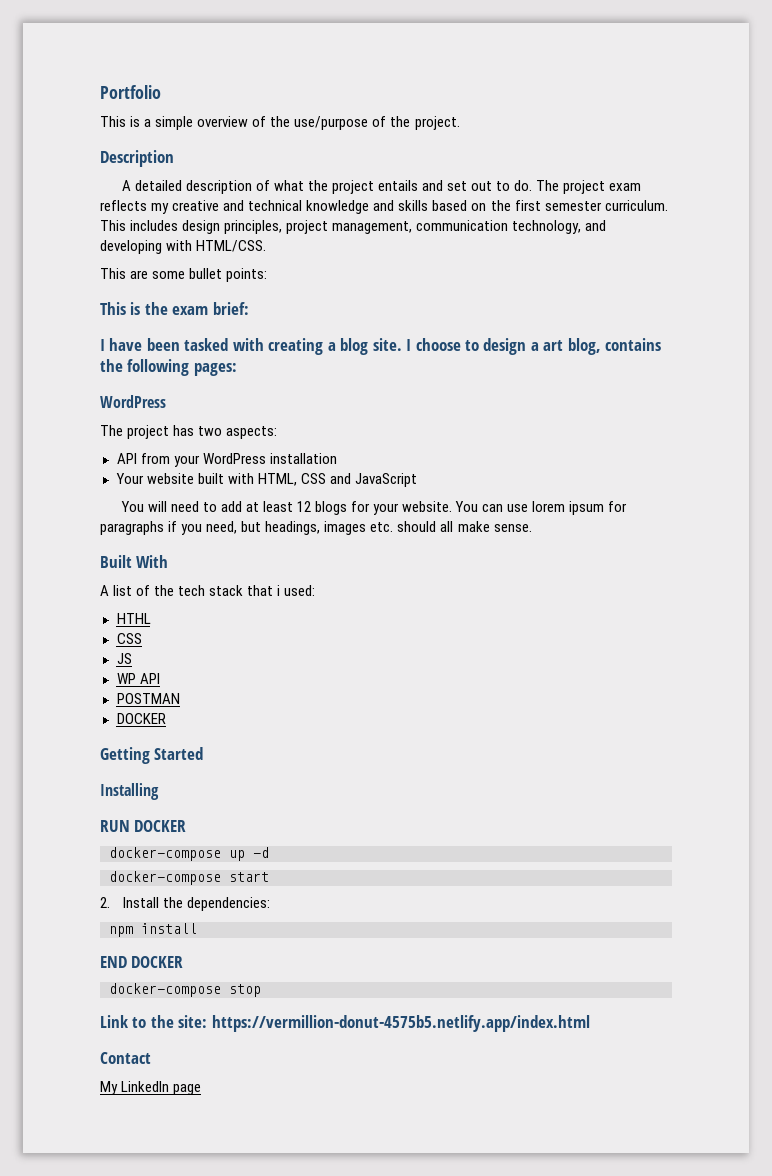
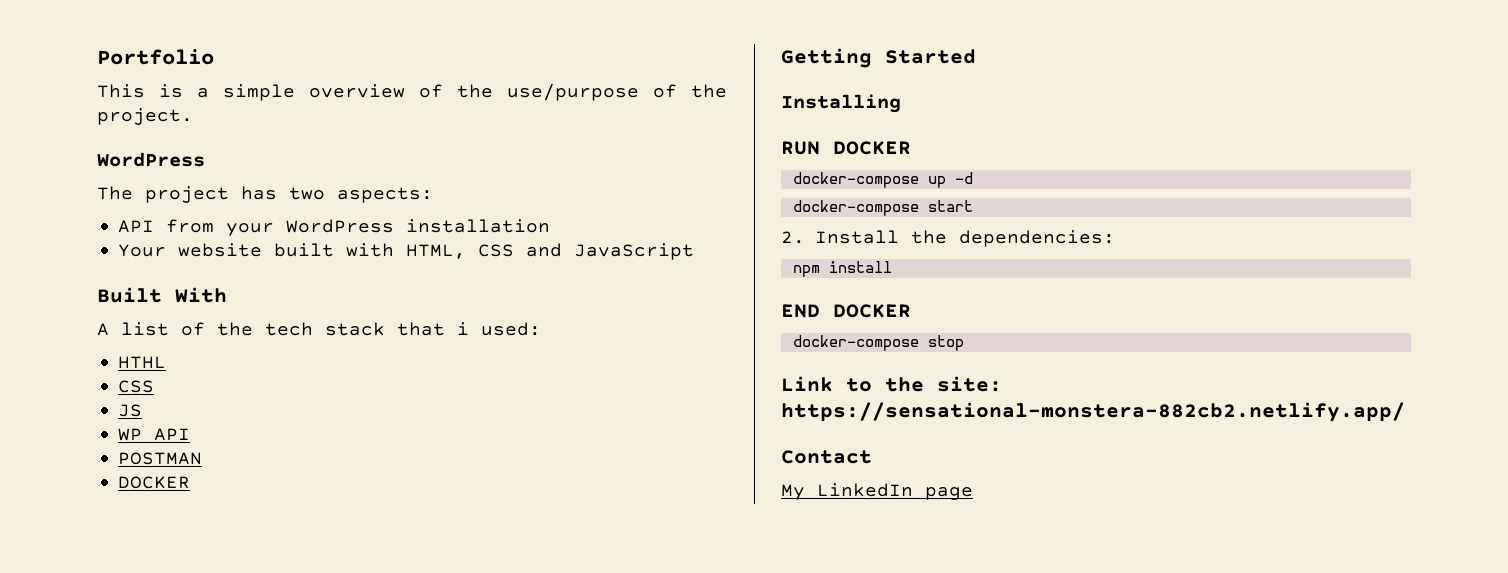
- Description
- A detailed description of what the project entails and set out to do. The project exam reflects my creative and technical knowledge and skills based on the first semester curriculum. This includes design principles, project management, communication technology, and developing with HTML/CSS.
- This are some bullet points:
- This is the exam brief:
- I have been tasked with creating a blog site. I choose to design a art blog, contains the following pages:
- You will need to add at least 12 blogs for your website. You can use lorem ipsum for paragraphs if you need, but headings, images etc. should all make sense.
- Link to the site: https://vermillion-donut-4575b5.netlify.app/index.html
+ Link to the site: https://sensational-monstera-882cb2.netlify.app/

